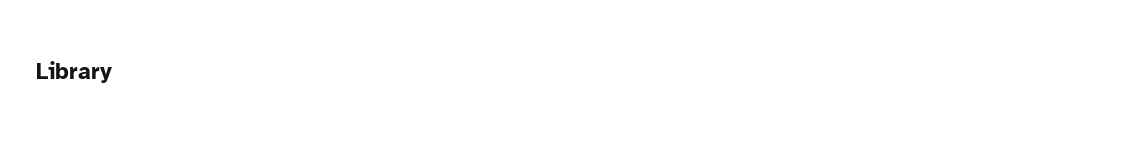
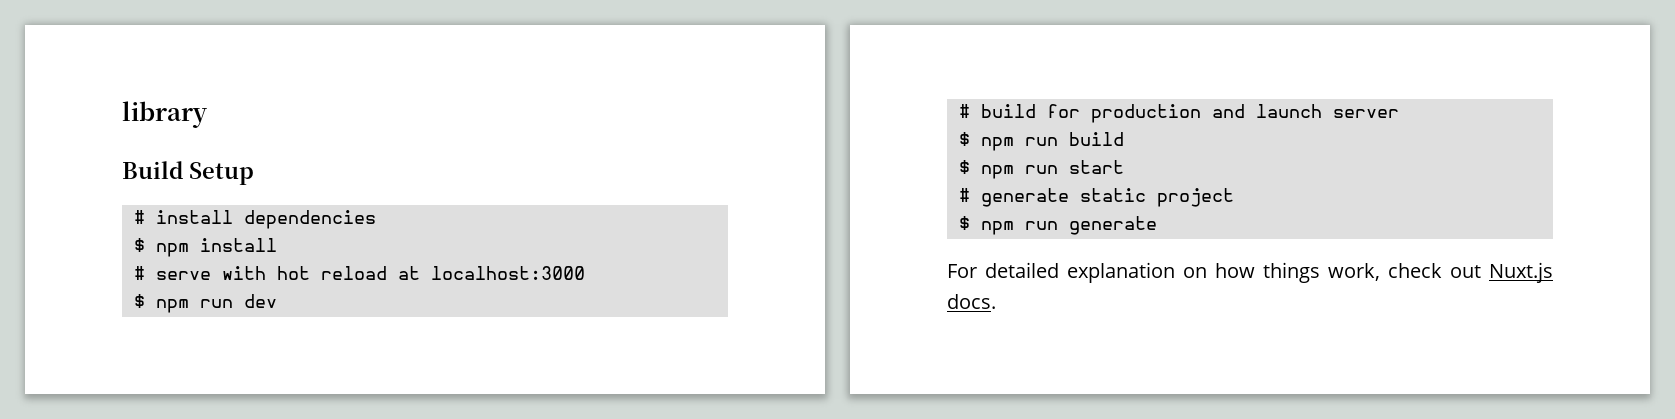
- Library
+ library
+ Build Setup
+ # install dependencies
+ $ npm install
+ # serve with hot reload at localhost:3000
+ $ npm run dev
+ # build for production and launch server
+ $ npm run build
+ $ npm run start
+ # generate static project
+ $ npm run generate
+ For detailed explanation on how things work, check out Nuxt.js docs.

